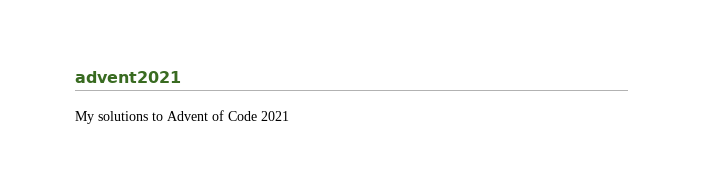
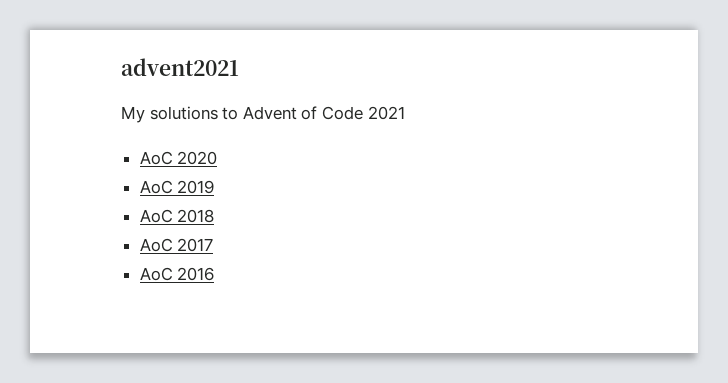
+ AoC 2020
+ AoC 2019
+ AoC 2018
+ AoC 2017
+ AoC 2016

